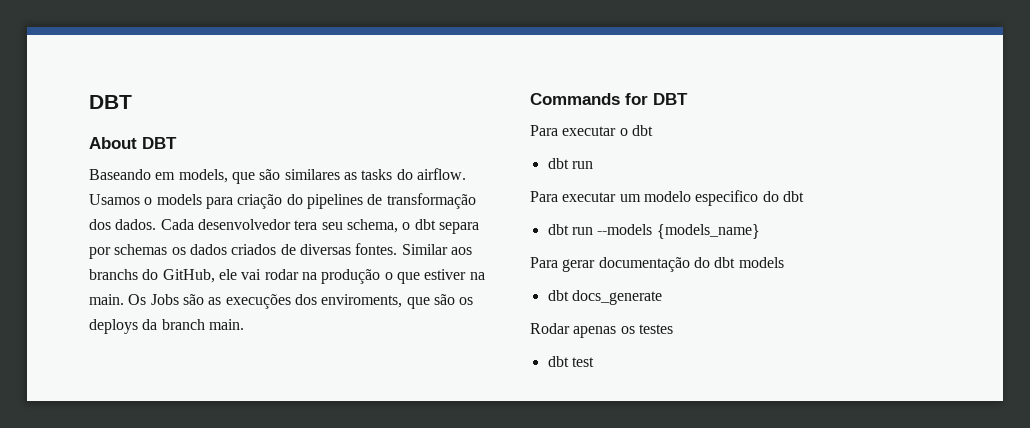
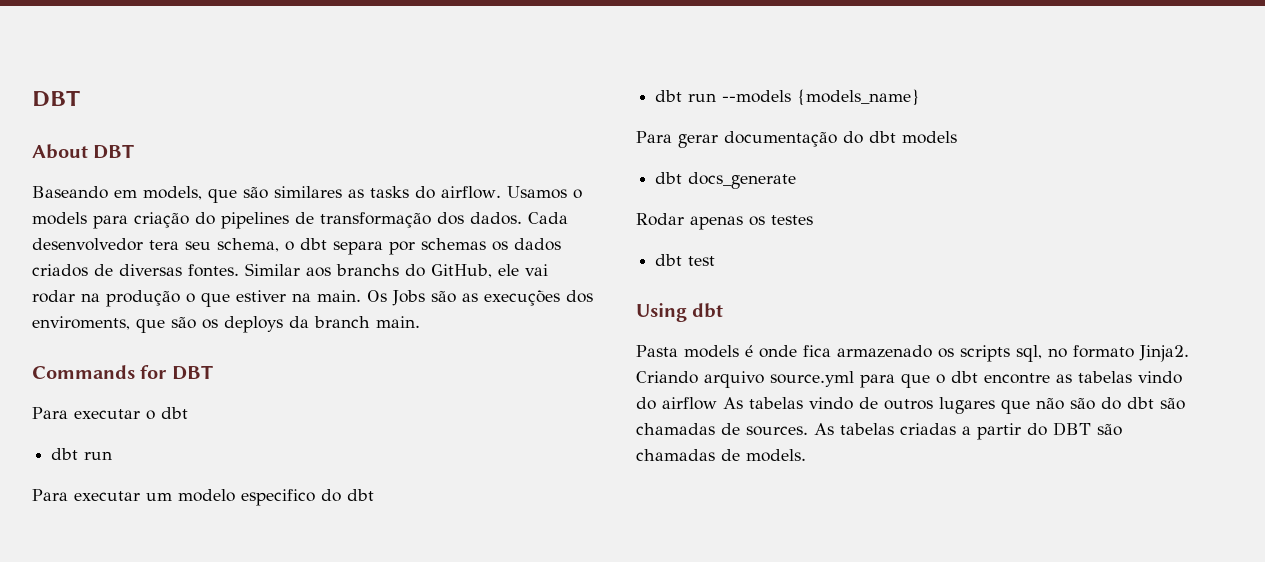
+ Using dbt
+ Pasta models é onde fica armazenado os scripts sql, no formato Jinja2. Criando arquivo source.yml para que o dbt encontre as tabelas vindo do airflow As tabelas vindo de outros lugares que não são do dbt são chamadas de sources. As tabelas criadas a partir do DBT são chamadas de models.

